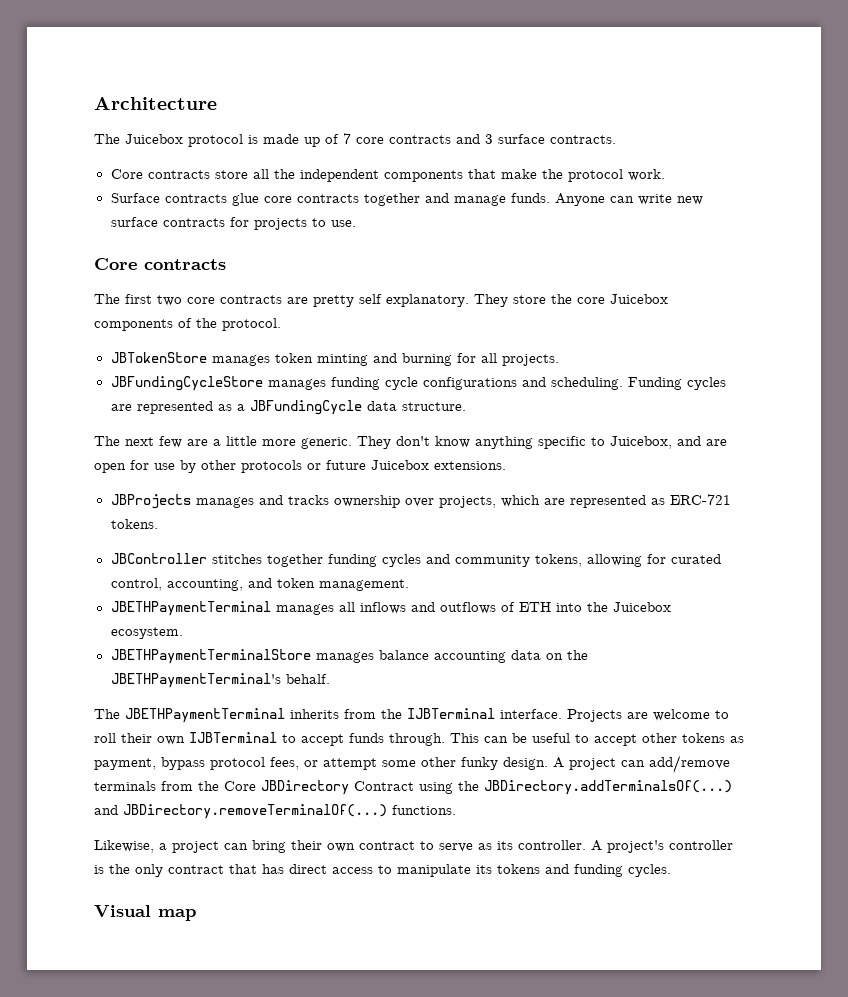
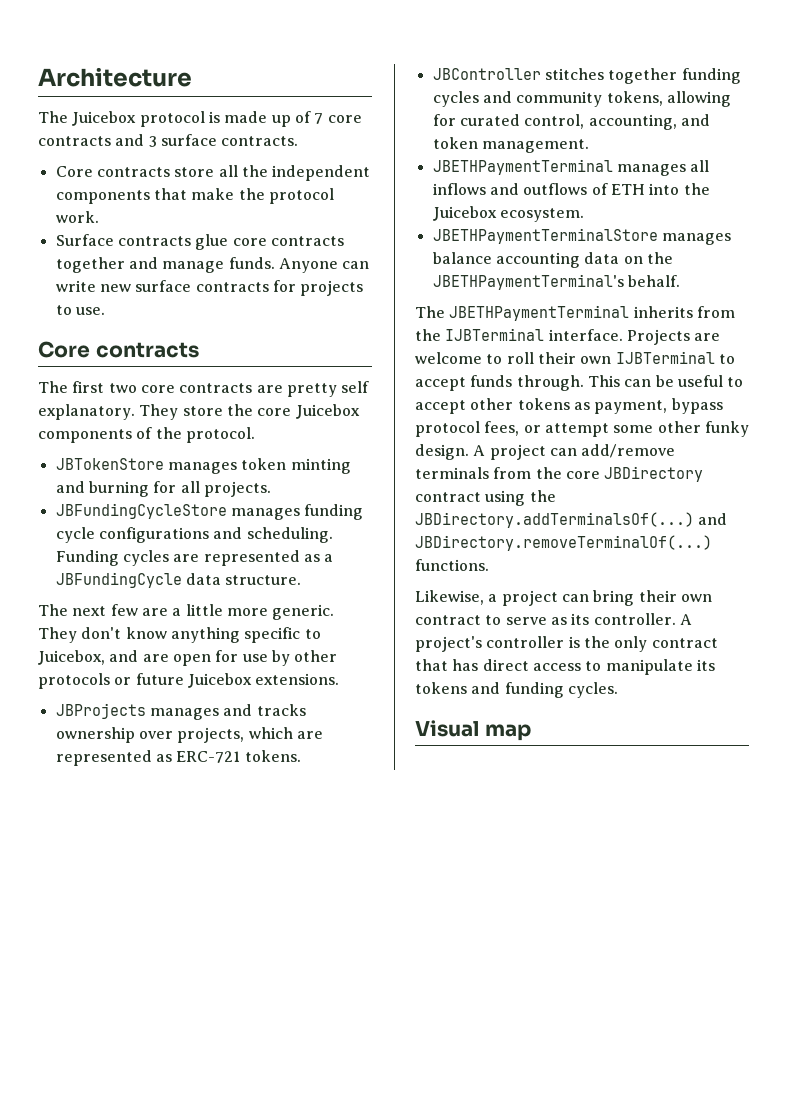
- A project can add/remove terminals from the Core JBDirectory Contract using the JBDirectory.addTerminalsOf(...) and JBDirectory.removeTerminalOf(...) functions.
+ A project can add/remove terminals from the core JBDirectory contract using the JBDirectory.addTerminalsOf(...) and JBDirectory.removeTerminalOf(...) functions.

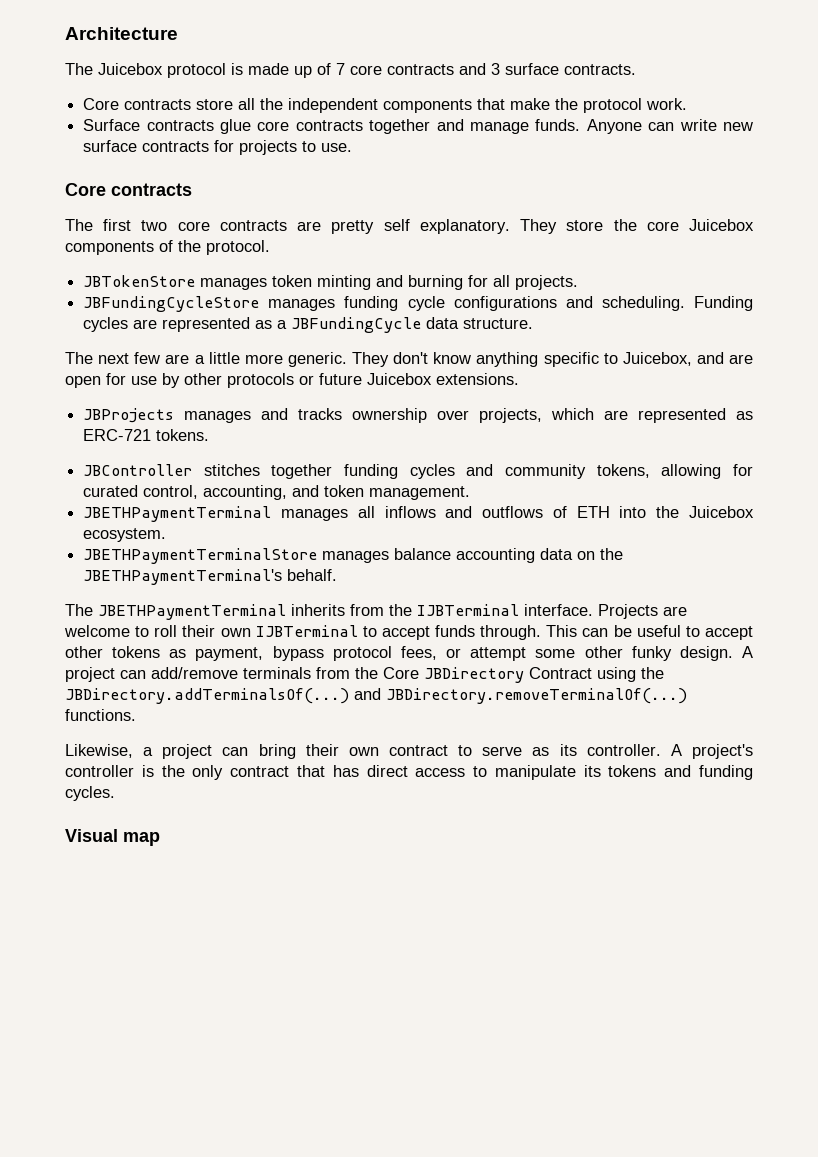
- A project can add/remove terminals from the core JBDirectory contract using the JBDirectory.addTerminalsOf(...) and JBDirectory.removeTerminalOf(...) functions.
+ A project can add/remove terminals from the Core JBDirectory Contract using the JBDirectory.addTerminalsOf(...) and JBDirectory.removeTerminalOf(...) functions.

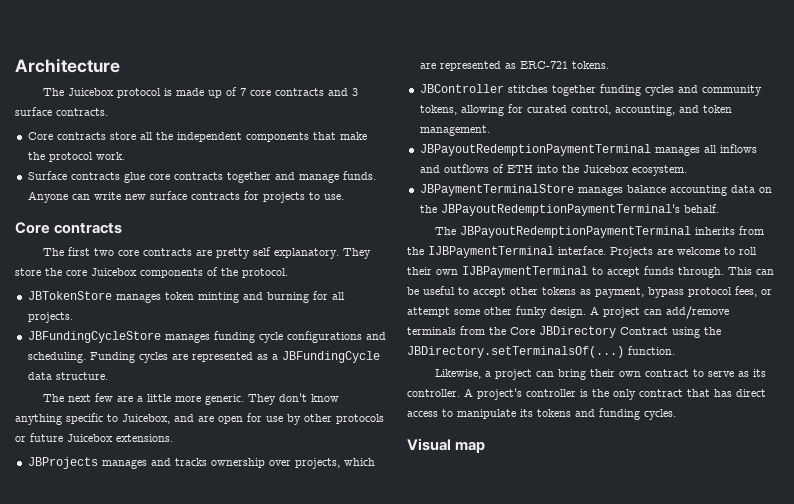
- JBETHPaymentTerminal manages all inflows and outflows of ETH into the Juicebox ecosystem.
+ JBPayoutRedemptionPaymentTerminal manages all inflows and outflows of ETH into the Juicebox ecosystem.
- JBETHPaymentTerminalStore manages balance accounting data on the JBETHPaymentTerminal's behalf.
+ JBPaymentTerminalStore manages balance accounting data on the JBPayoutRedemptionPaymentTerminal's behalf.
- The JBETHPaymentTerminal inherits from the IJBTerminal interface.
+ The JBPayoutRedemptionPaymentTerminal inherits from the IJBPaymentTerminal interface.
- Projects are welcome to roll their own IJBTerminal to accept funds through.
+ Projects are welcome to roll their own IJBPaymentTerminal to accept funds through.
- A project can add/remove terminals from the Core JBDirectory Contract using the JBDirectory.addTerminalsOf(...) and JBDirectory.removeTerminalOf(...) functions.
+ A project can add/remove terminals from the Core JBDirectory Contract using the JBDirectory.setTerminalsOf(...) function.

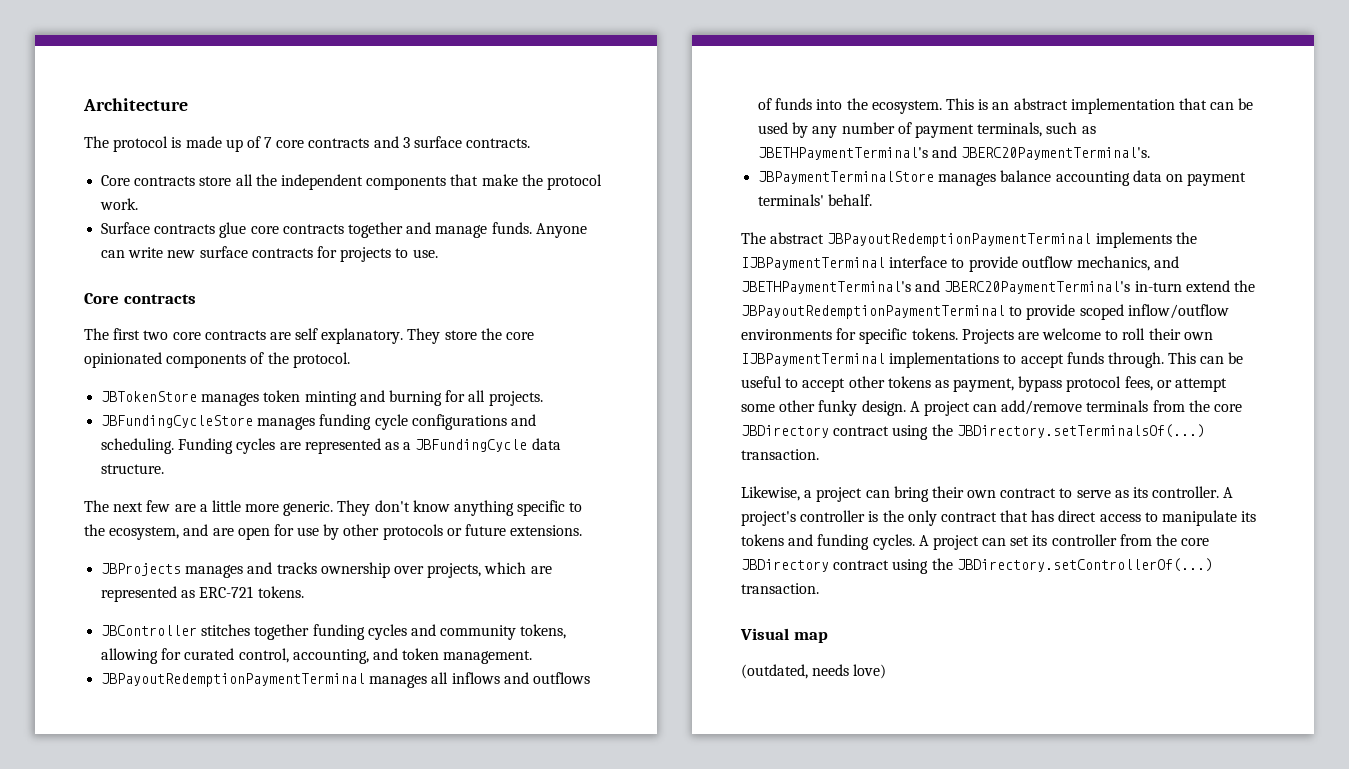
- The Juicebox protocol is made up of 7 core contracts and 3 surface contracts.
+ The protocol is made up of 7 core contracts and 3 surface contracts.
- The first two core contracts are pretty self explanatory.
+ The first two core contracts are self explanatory.
- They store the core Juicebox components of the protocol.
+ They store the core opinionated components of the protocol.
- They don't know anything specific to Juicebox, and are open for use by other protocols or future Juicebox extensions.
+ They don't know anything specific to the ecosystem, and are open for use by other protocols or future extensions.
- JBPayoutRedemptionPaymentTerminal manages all inflows and outflows of ETH into the Juicebox ecosystem.
+ JBPayoutRedemptionPaymentTerminal manages all inflows and outflows of funds into the ecosystem. This is an abstract implementation that can be used by any number of payment terminals, such as JBETHPaymentTerminal's and JBERC20PaymentTerminal's.
- JBPaymentTerminalStore manages balance accounting data on the JBPayoutRedemptionPaymentTerminal's behalf.
+ JBPaymentTerminalStore manages balance accounting data on payment terminals' behalf.
- The JBPayoutRedemptionPaymentTerminal inherits from the IJBPaymentTerminal interface.
+ The abstract JBPayoutRedemptionPaymentTerminal implements the IJBPaymentTerminal interface to provide outflow mechanics, and JBETHPaymentTerminal's and JBERC20PaymentTerminal's in-turn extend the JBPayoutRedemptionPaymentTerminal to provide scoped inflow/outflow environments for specific tokens.
- Projects are welcome to roll their own IJBPaymentTerminal to accept funds through.
+ Projects are welcome to roll their own IJBPaymentTerminal implementations to accept funds through.
- A project can add/remove terminals from the Core JBDirectory Contract using the JBDirectory.setTerminalsOf(...) function.
+ A project can add/remove terminals from the core JBDirectory contract using the JBDirectory.setTerminalsOf(...) transaction.
+ A project can set its controller from the core JBDirectory contract using the JBDirectory.setControllerOf(...) transaction.
+ (outdated, needs love)

